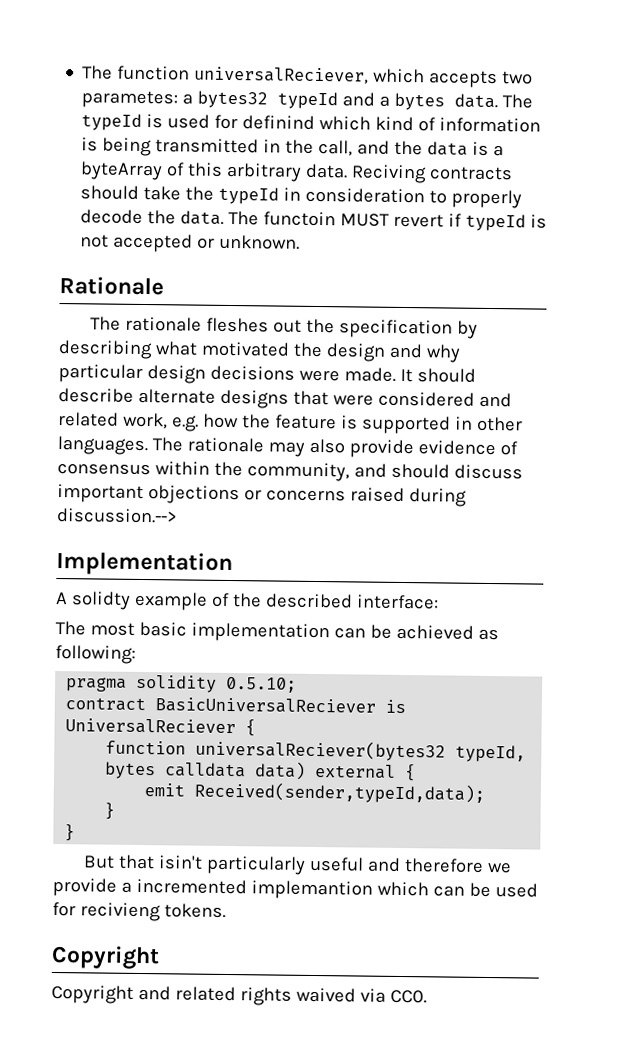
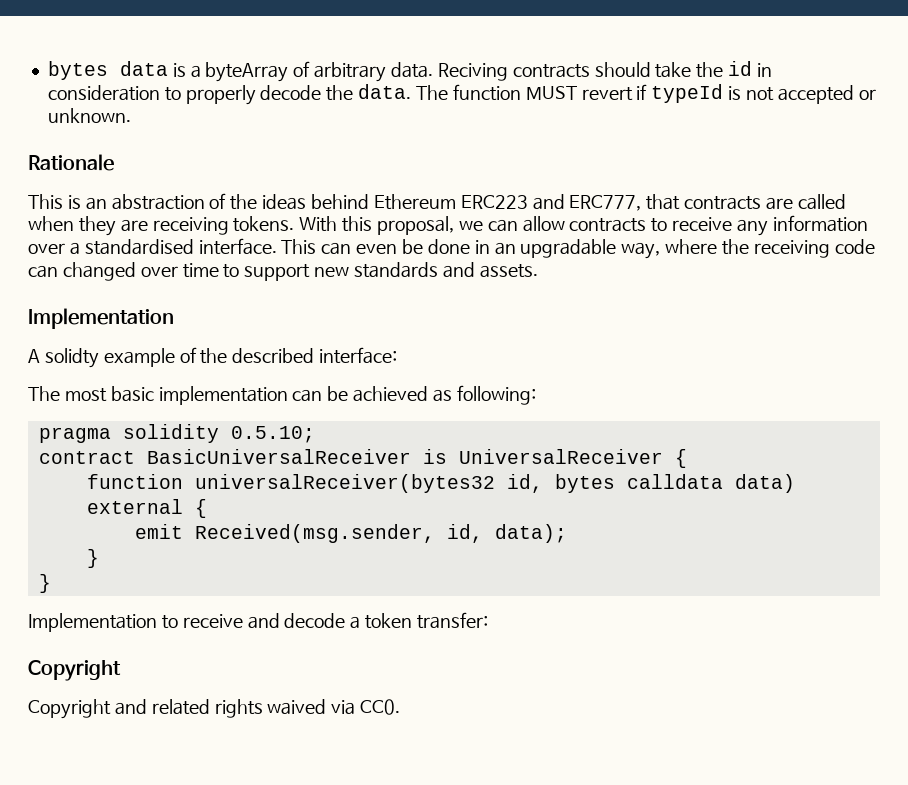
- The function universalReciever, which accepts two parametes: a bytes32 typeId and a bytes data. The typeId is used for definind which kind of information is being transmitted in the call, and the data is a byteArray of this arbitrary data.
+ bytes data is a byteArray of arbitrary data.
- Reciving contracts should take the typeId in consideration to properly decode the data.
+ Reciving contracts should take the id in consideration to properly decode the data.
- The functoin MUST revert if typeId is not accepted or unknown.
+ The function MUST revert if typeId is not accepted or unknown.
- The rationale fleshes out the specification by describing what motivated the design and why particular design decisions were made. It should describe alternate designs that were considered and related work, e.g. how the feature is supported in other languages. The rationale may also provide evidence of consensus within the community, and should discuss important objections or concerns raised during discussion.-->
+ This is an abstraction of the ideas behind Ethereum ERC223 and ERC777, that contracts are called when they are receiving tokens. With this proposal, we can allow contracts to receive any information over a standardised interface. This can even be done in an upgradable way, where the receiving code can changed over time to support new standards and assets.
- contract BasicUniversalReciever is UniversalReciever {
+ contract BasicUniversalReceiver is UniversalReceiver {
- function universalReciever(bytes32 typeId, bytes calldata data) external {
+ function universalReceiver(bytes32 id, bytes calldata data) external {
- emit Received(sender,typeId,data);
+ emit Received(msg.sender, id, data);
- But that isin't particularly useful and therefore we provide a incremented implemantion which can be used for recivieng tokens.
+ Implementation to receive and decode a token transfer:

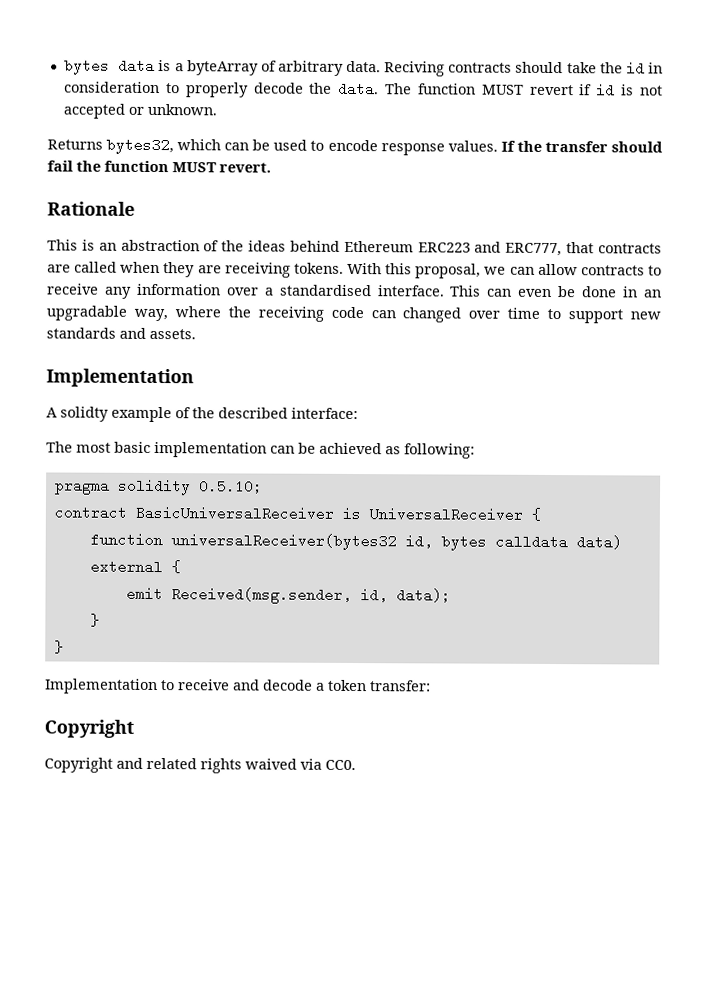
- The function MUST revert if typeId is not accepted or unknown.
+ The function MUST revert if id is not accepted or unknown.
+ Returns bytes32, which can be used to encode response values. If the transfer should fail the function MUST revert.

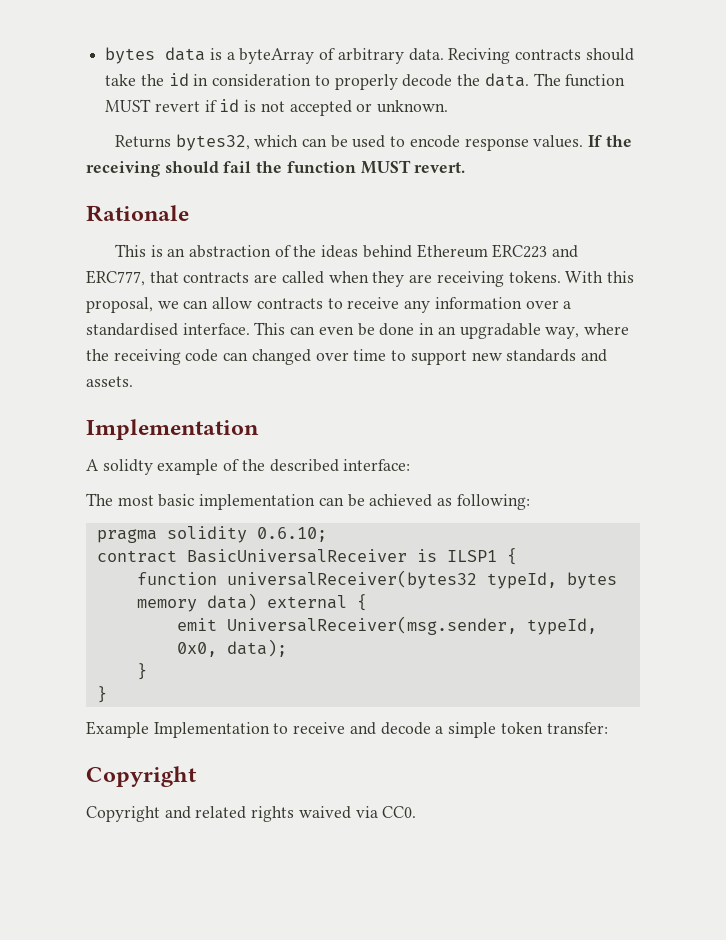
- If the transfer should fail the function MUST revert.
+ If the receiving should fail the function MUST revert.
- pragma solidity 0.5.10;
+ pragma solidity 0.6.10;
- contract BasicUniversalReceiver is UniversalReceiver {
+ contract BasicUniversalReceiver is ILSP1 {
- function universalReceiver(bytes32 id, bytes calldata data) external {
+ function universalReceiver(bytes32 typeId, bytes memory data) external {
- emit Received(msg.sender, id, data);
+ emit UniversalReceiver(msg.sender, typeId, 0x0, data);
- Implementation to receive and decode a token transfer:
+ Example Implementation to receive and decode a simple token transfer:

